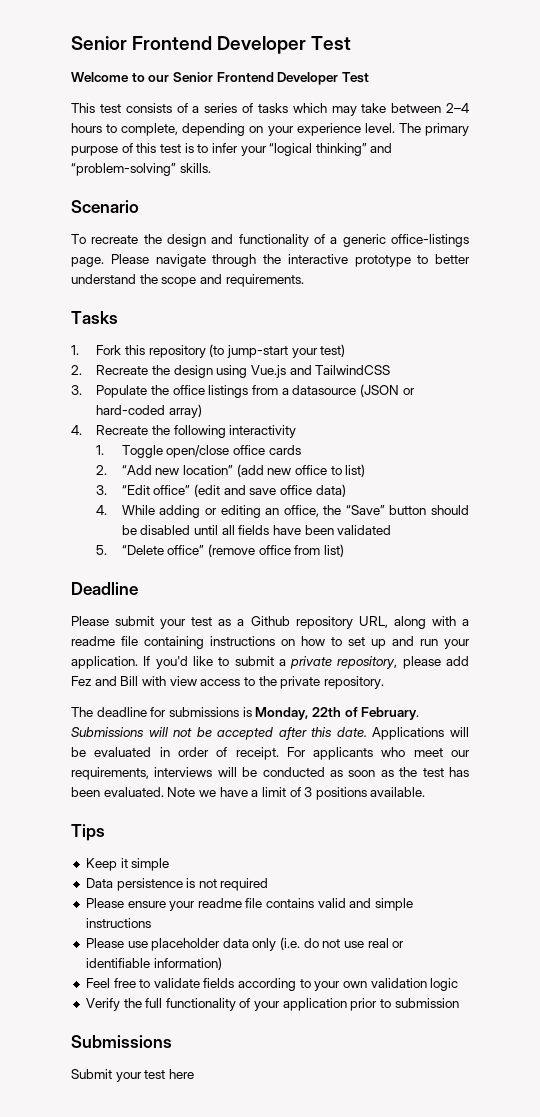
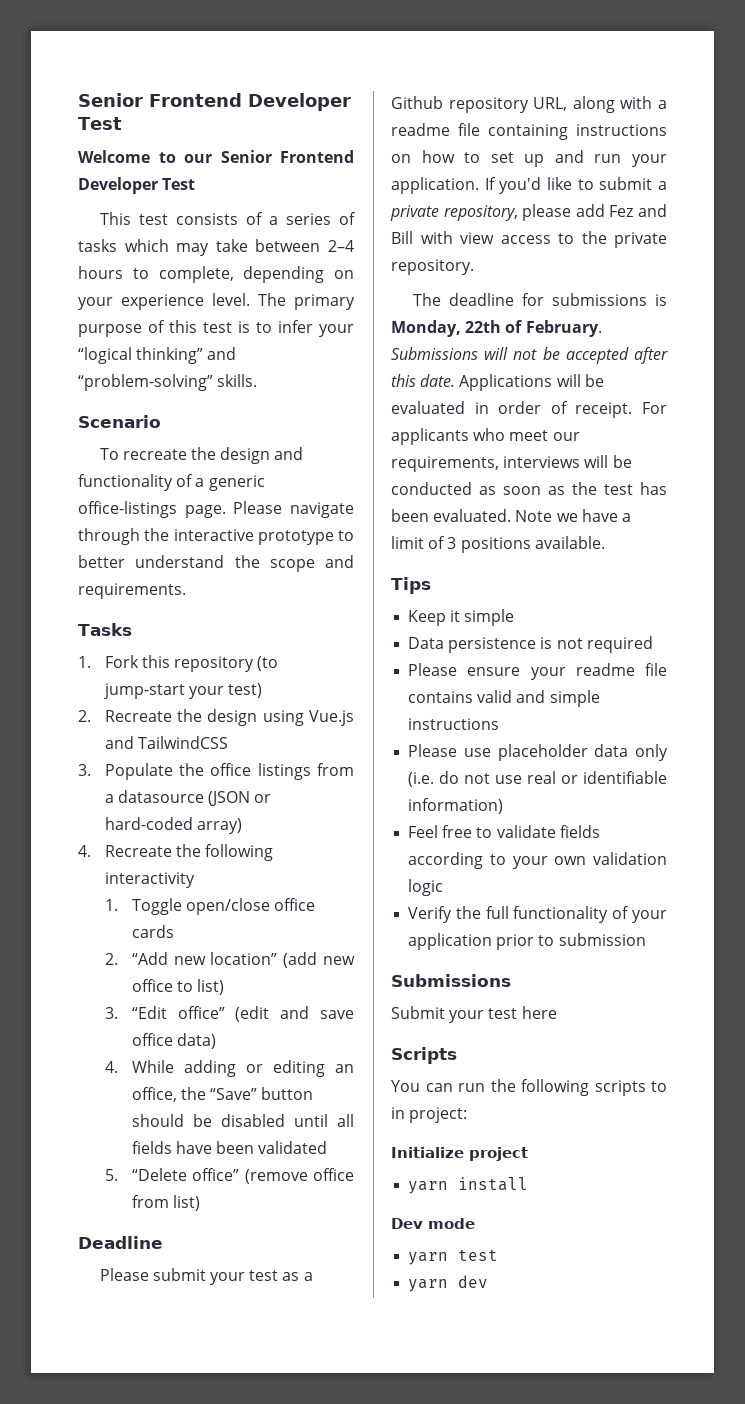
+ Scripts
+ You can run the following scripts to in project:
+ Initialize project
+ yarn install
+ Dev mode
+ yarn test
+ yarn dev

